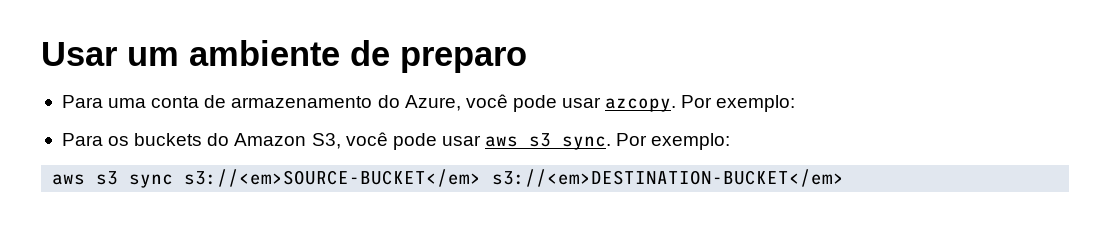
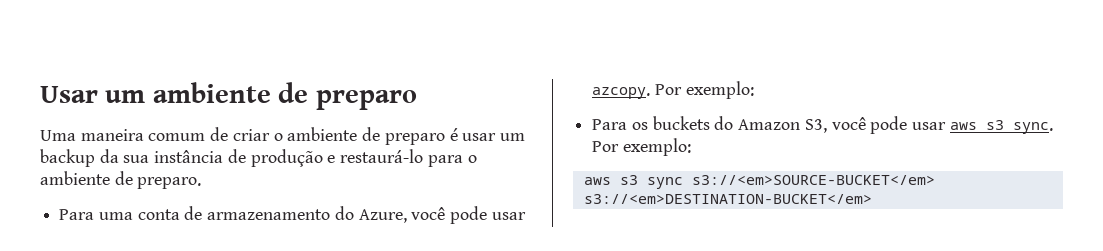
+ Uma maneira comum de criar o ambiente de preparo é usar um backup da sua instância de produção e restaurá-lo para o ambiente de preparo.

